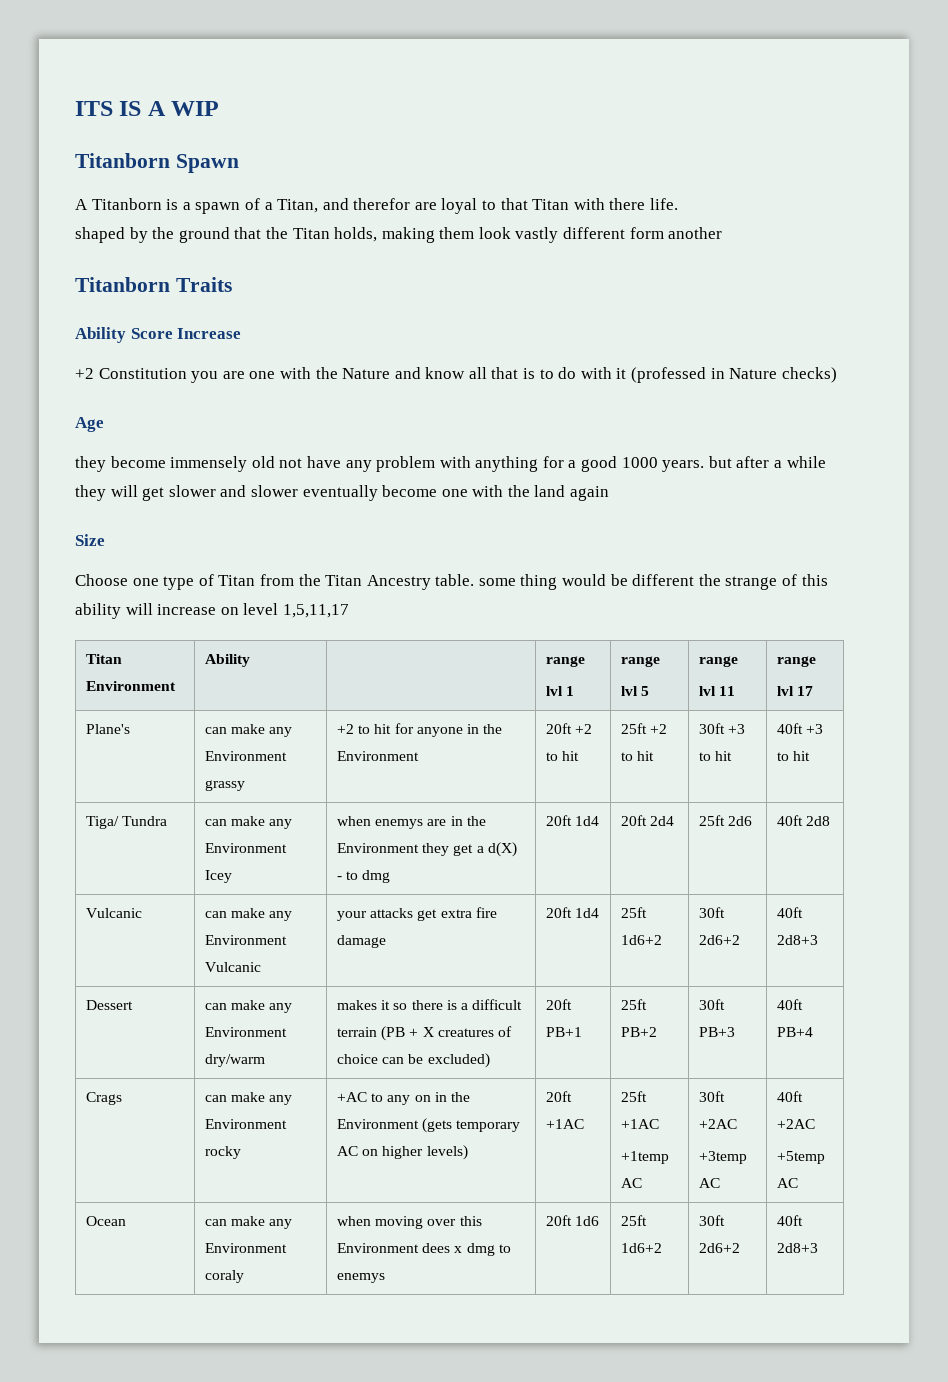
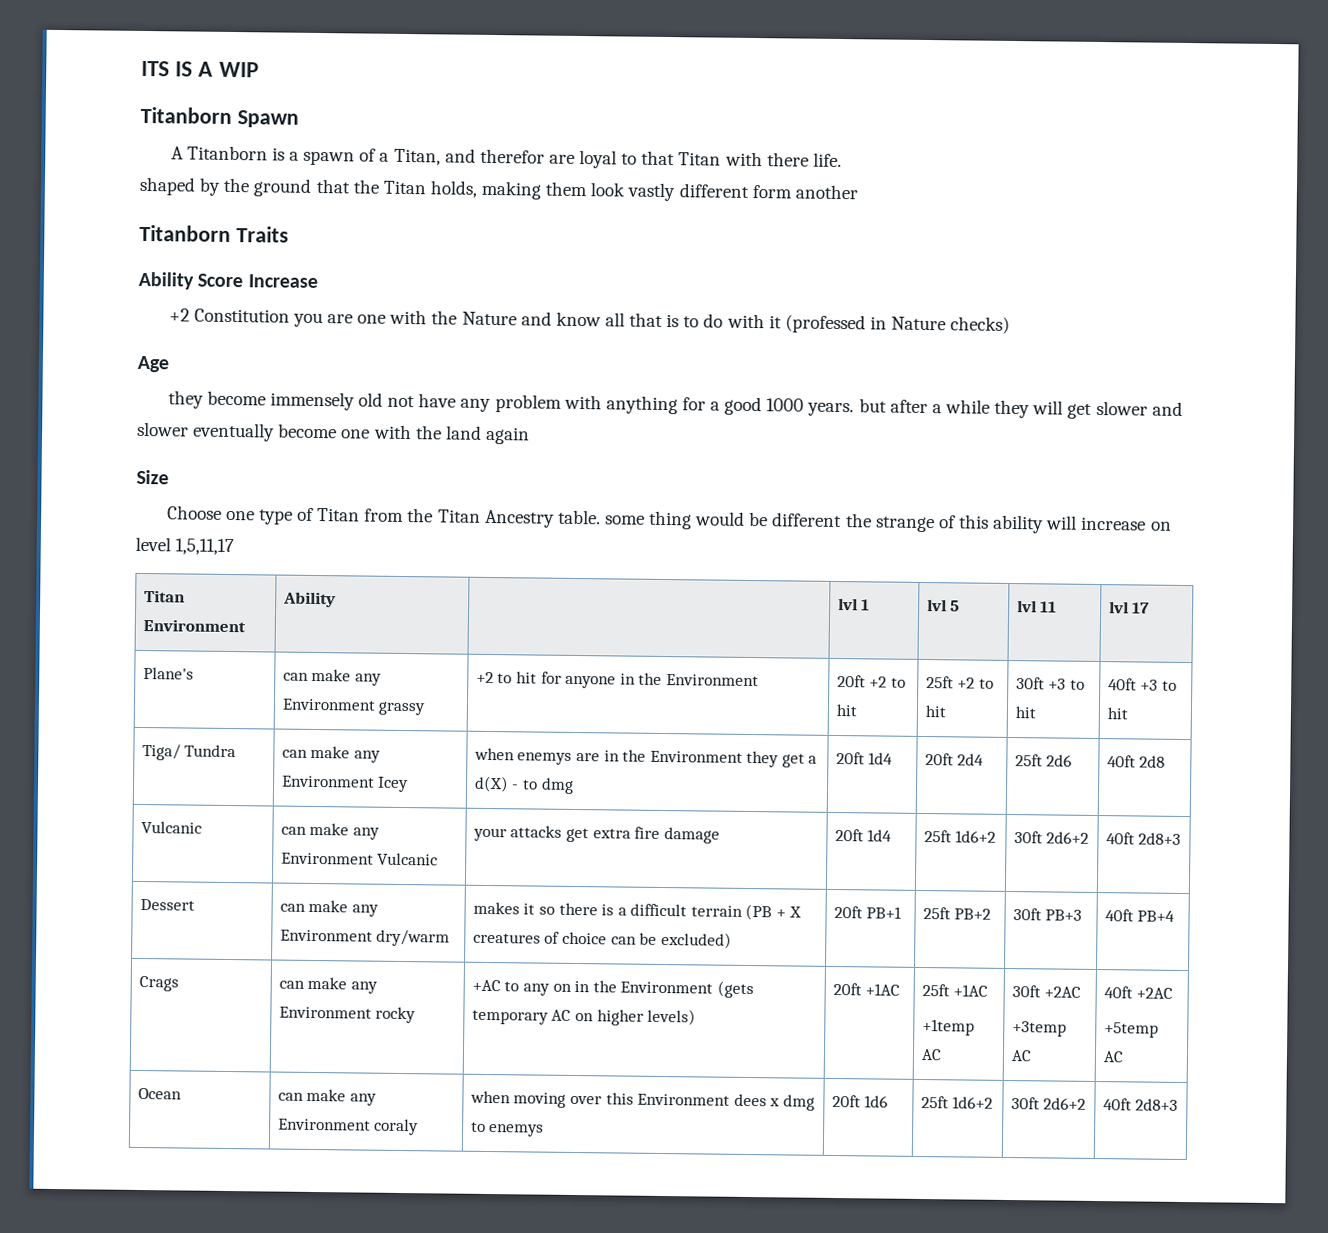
- Titan Environment | Ability | | range
- lvl 1 | range
- lvl 5 | range
- lvl 11 | range
- lvl 17
+ Titan Environment | Ability | | lvl 1 | lvl 5 | lvl 11 | lvl 17

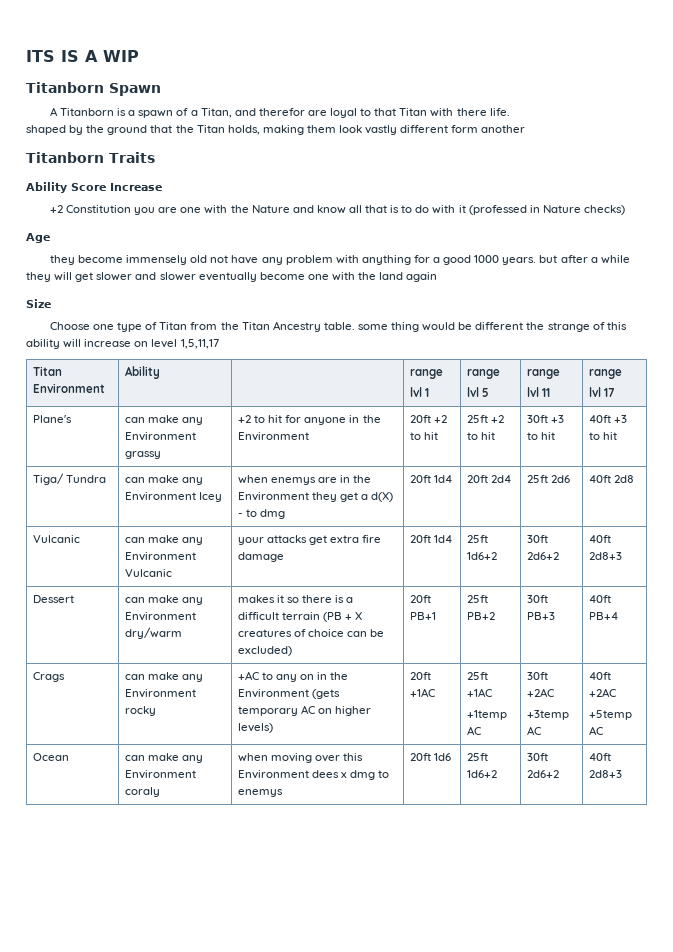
- Titan Environment | Ability | | lvl 1 | lvl 5 | lvl 11 | lvl 17
+ Titan Environment | Ability | | range
+ lvl 1 | range
+ lvl 5 | range
+ lvl 11 | range
+ lvl 17

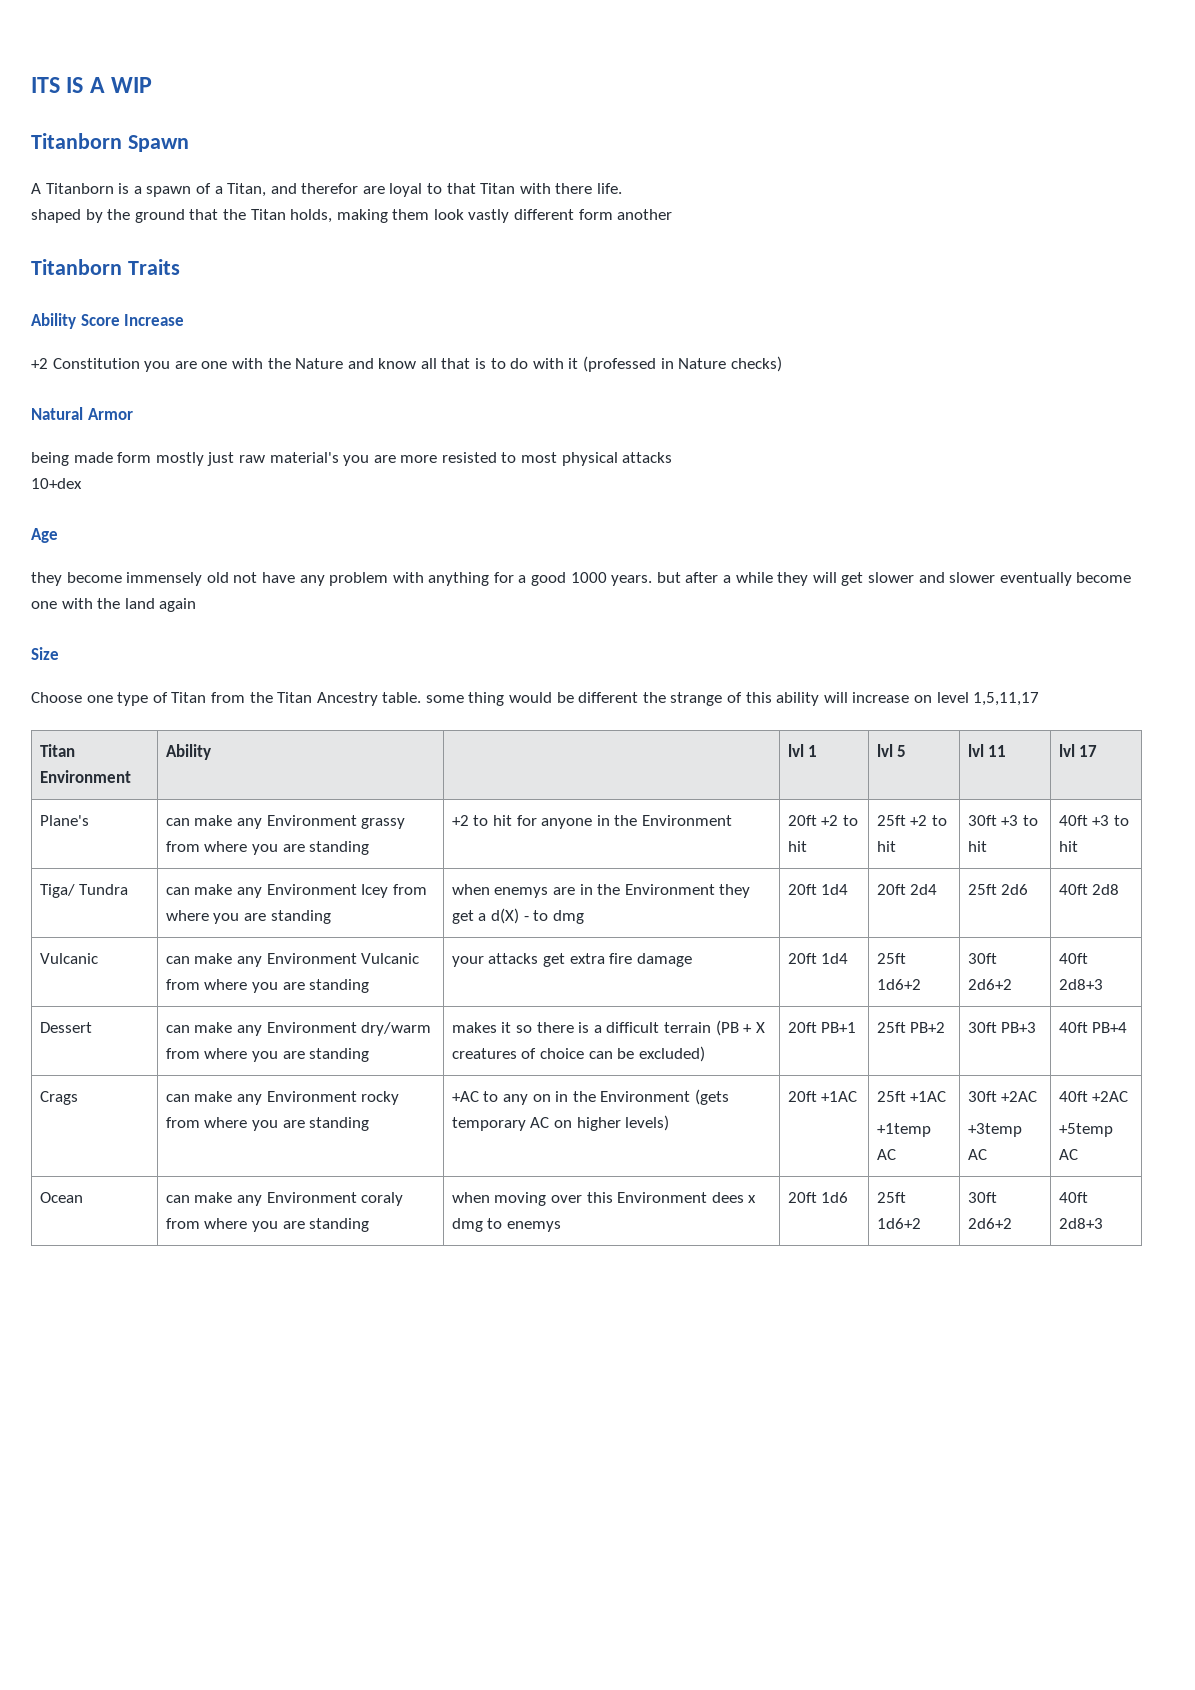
+ Natural Armor
+ being made form mostly just raw material's you are more resisted to most physical attacks
+ 10+dex
- Titan Environment | Ability | | range
- lvl 1 | range
- lvl 5 | range
- lvl 11 | range
- lvl 17
+ Titan Environment | Ability | | lvl 1 | lvl 5 | lvl 11 | lvl 17
- Plane's | can make any Environment grassy | +2 to hit for anyone in the Environment | 20ft +2 to hit | 25ft +2 to hit | 30ft +3 to hit | 40ft +3 to hit
+ Plane's | can make any Environment grassy from where you are standing | +2 to hit for anyone in the Environment | 20ft +2 to hit | 25ft +2 to hit | 30ft +3 to hit | 40ft +3 to hit
- Tiga/ Tundra | can make any Environment Icey | when enemys are in the Environment they get a d(X) - to dmg | 20ft 1d4 | 20ft 2d4 | 25ft 2d6 | 40ft 2d8
+ Tiga/ Tundra | can make any Environment Icey from where you are standing | when enemys are in the Environment they get a d(X) - to dmg | 20ft 1d4 | 20ft 2d4 | 25ft 2d6 | 40ft 2d8
- Vulcanic | can make any Environment Vulcanic | your attacks get extra fire damage | 20ft 1d4 | 25ft 1d6+2 | 30ft 2d6+2 | 40ft 2d8+3
+ Vulcanic | can make any Environment Vulcanic from where you are standing | your attacks get extra fire damage | 20ft 1d4 | 25ft 1d6+2 | 30ft 2d6+2 | 40ft 2d8+3
- Dessert | can make any Environment dry/warm | makes it so there is a difficult terrain (PB + X creatures of choice can be excluded) | 20ft PB+1 | 25ft PB+2 | 30ft PB+3 | 40ft PB+4
+ Dessert | can make any Environment dry/warm from where you are standing | makes it so there is a difficult terrain (PB + X creatures of choice can be excluded) | 20ft PB+1 | 25ft PB+2 | 30ft PB+3 | 40ft PB+4
- Crags | can make any Environment rocky | +AC to any on in the Environment (gets temporary AC on higher levels) | 20ft +1AC | 25ft +1AC
+ Crags | can make any Environment rocky from where you are standing | +AC to any on in the Environment (gets temporary AC on higher levels) | 20ft +1AC | 25ft +1AC
- Ocean | can make any Environment coraly | when moving over this Environment dees x dmg to enemys | 20ft 1d6 | 25ft 1d6+2 | 30ft 2d6+2 | 40ft 2d8+3
+ Ocean | can make any Environment coraly from where you are standing | when moving over this Environment dees x dmg to enemys | 20ft 1d6 | 25ft 1d6+2 | 30ft 2d6+2 | 40ft 2d8+3

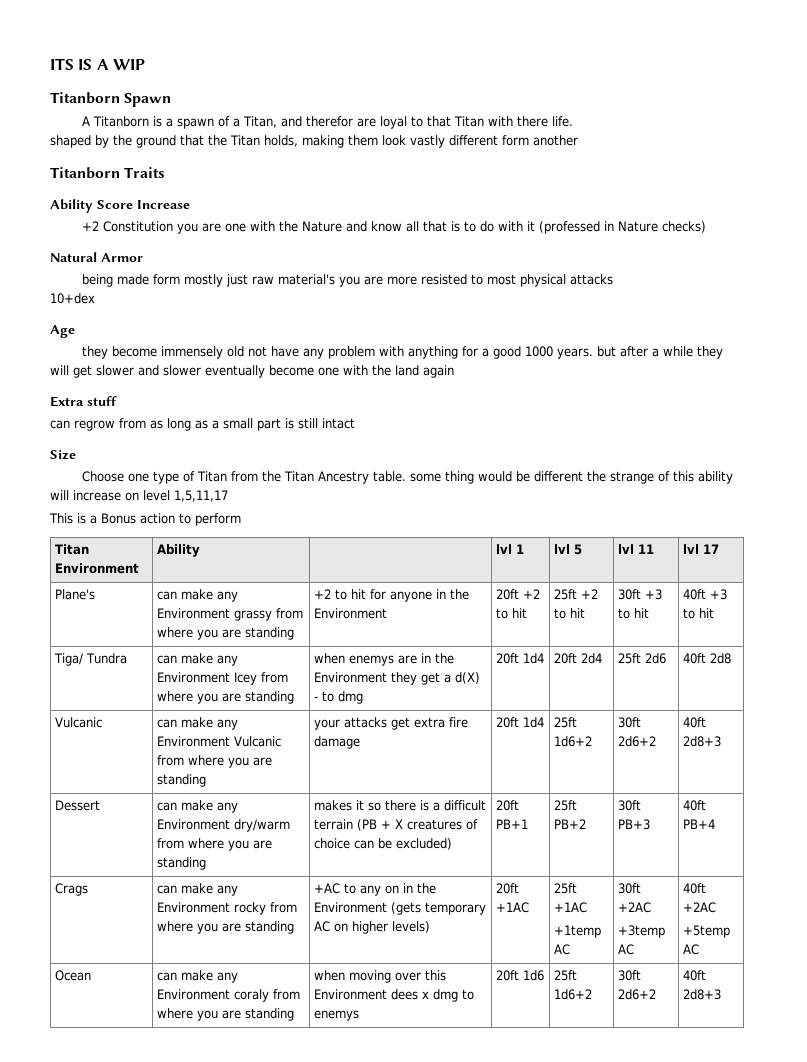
+ Extra stuff
+ can regrow from as long as a small part is still intact
+ This is a Bonus action to perform

